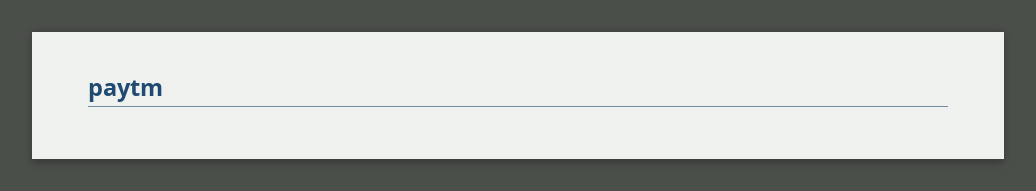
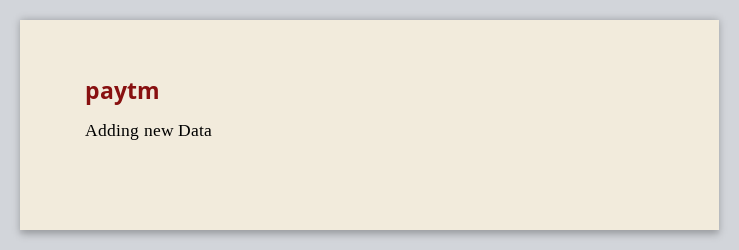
+ Adding new Data

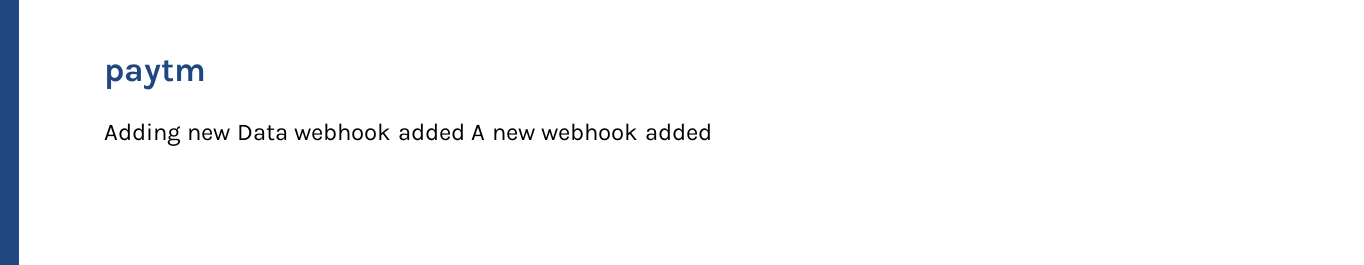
- Adding new Data
+ Adding new Data webhook added A new webhook added

